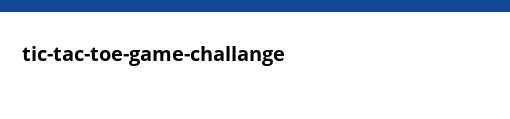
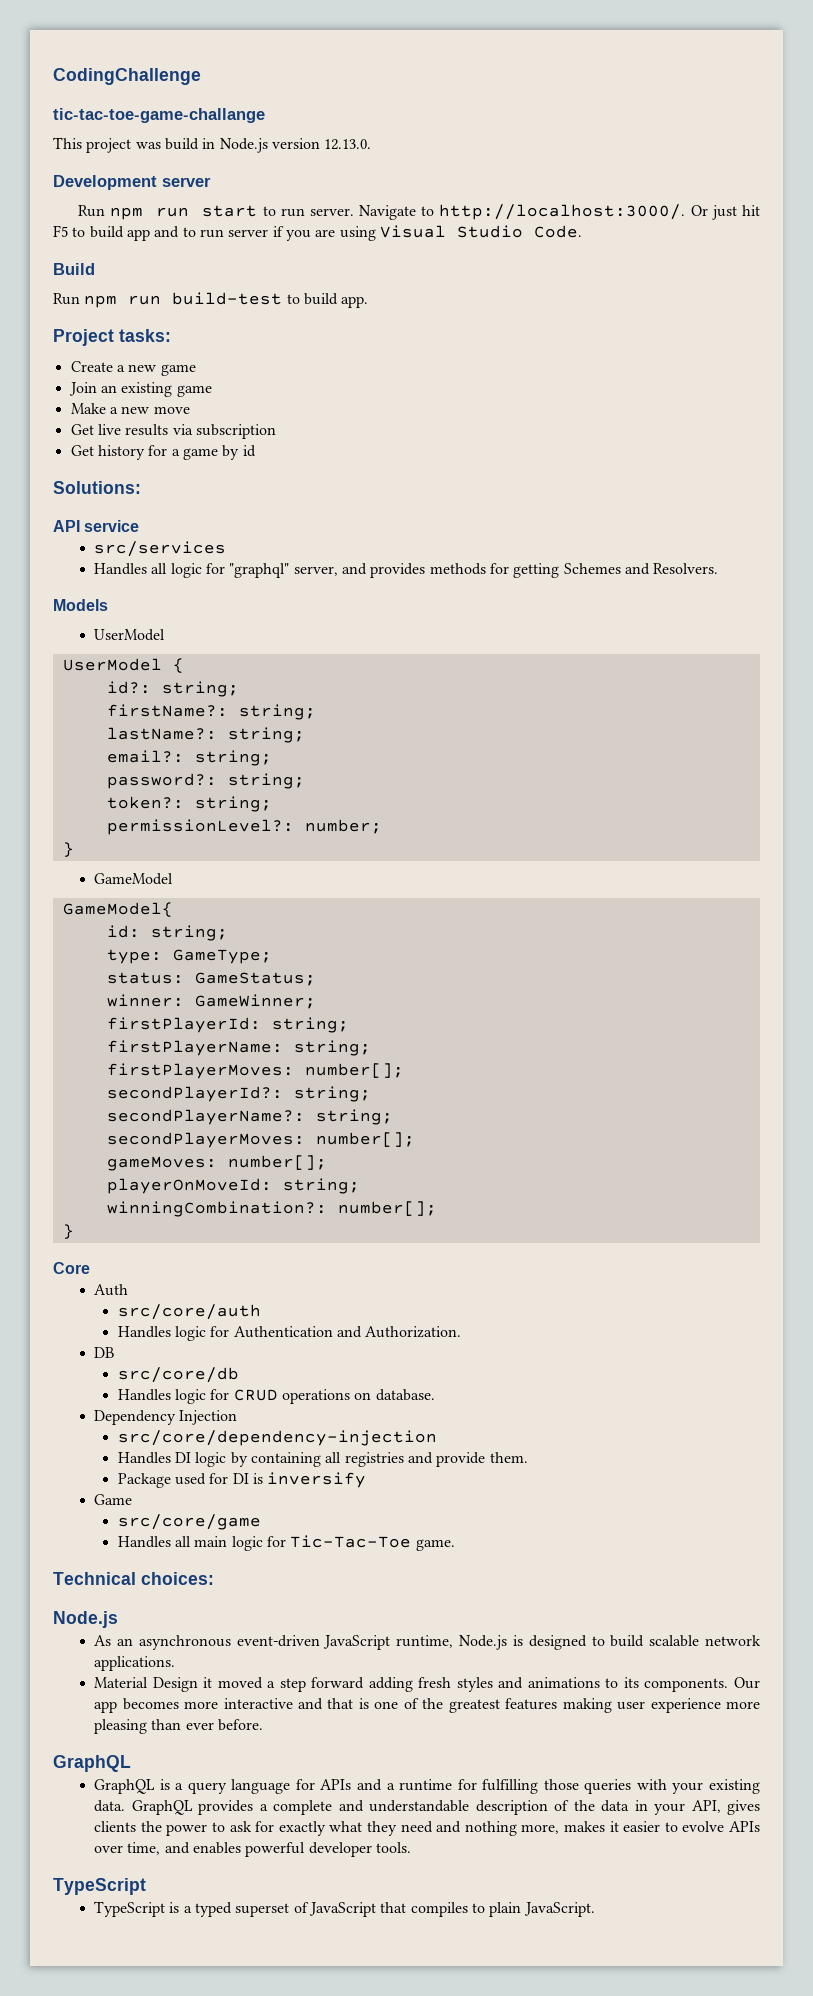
+ CodingChallenge
+ This project was build in Node.js version 12.13.0.
+ Development server
+ Run npm run start to run server. Navigate to http://localhost:3000/. Or just hit F5 to build app and to run server if you are using Visual Studio Code.
+ Build
+ Run npm run build-test to build app.
+ Project tasks:
+ Create a new game
+ Join an existing game
+ Make a new move
+ Get live results via subscription
+ Get history for a game by id
+ Solutions:
+ API service
+ src/services
+ Handles all logic for "graphql" server, and provides methods for getting Schemes and Resolvers.
+ Models
+ UserModel
+ UserModel {
+ id?: string;
+ firstName?: string;
+ lastName?: string;
+ email?: string;
+ password?: string;
+ token?: string;
+ permissionLevel?: number;
+ }
+ GameModel
+ GameModel{
+ id: string;
+ type: GameType;
+ status: GameStatus;
+ winner: GameWinner;
+ firstPlayerId: string;
+ firstPlayerName: string;
+ firstPlayerMoves: number[];
+ secondPlayerId?: string;
+ secondPlayerName?: string;
+ secondPlayerMoves: number[];
+ gameMoves: number[];
+ playerOnMoveId: string;
+ winningCombination?: number[];
+ }
+ Core
+ Auth
+ src/core/auth
+ Handles logic for Authentication and Authorization.
+ DB
+ src/core/db
+ Handles logic for CRUD operations on database.
+ Dependency Injection
+ src/core/dependency-injection
+ Handles DI logic by containing all registries and provide them.
+ Package used for DI is inversify
+ Game
+ src/core/game
+ Handles all main logic for Tic-Tac-Toe game.
+ Technical choices:
+ Node.js
+ As an asynchronous event-driven JavaScript runtime, Node.js is designed to build scalable network applications.
+ Material Design it moved a step forward adding fresh styles and animations to its components. Our app becomes more interactive and that is one of the greatest features making user experience more pleasing than ever before.
+ GraphQL
+ GraphQL is a query language for APIs and a runtime for fulfilling those queries with your existing data. GraphQL provides a complete and understandable description of the data in your API, gives clients the power to ask for exactly what they need and nothing more, makes it easier to evolve APIs over time, and enables powerful developer tools.
+ TypeScript
+ TypeScript is a typed superset of JavaScript that compiles to plain JavaScript.

